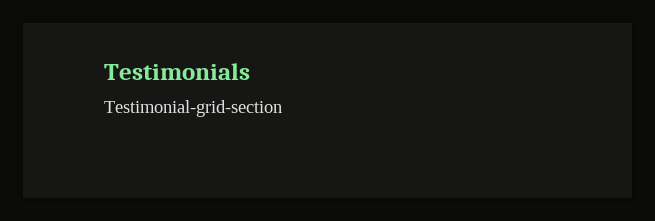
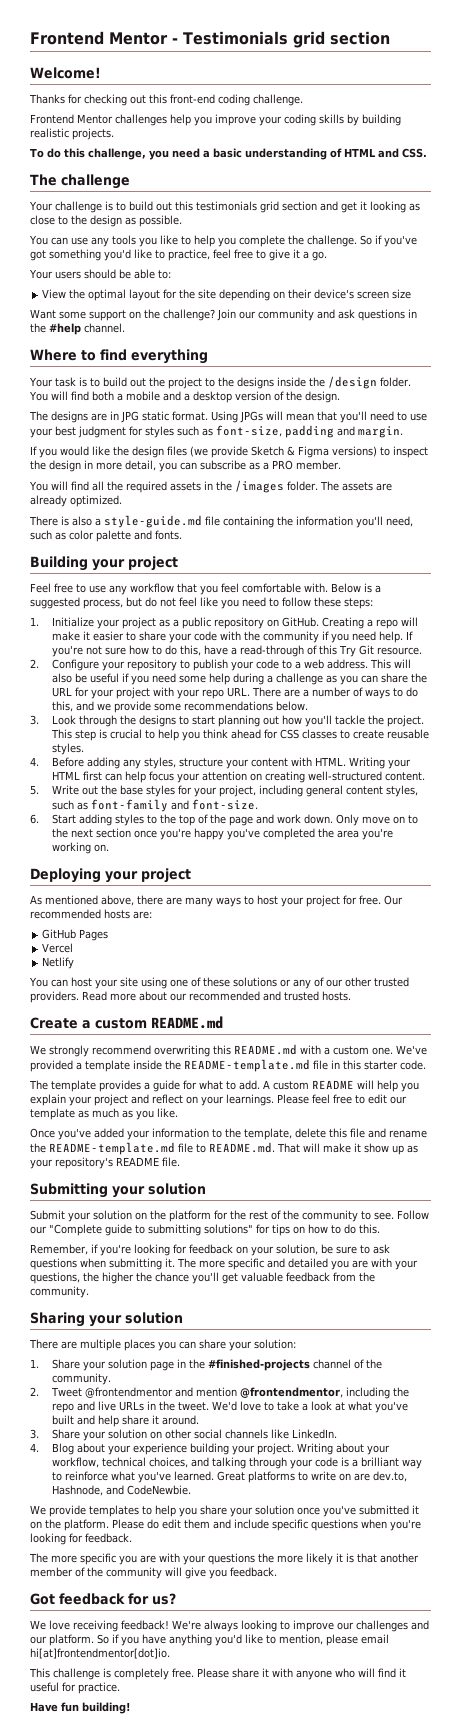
- Testimonials
- Testimonial-grid-section
+ Frontend Mentor - Testimonials grid section
+ Welcome!
+ Thanks for checking out this front-end coding challenge.
+ Frontend Mentor challenges help you improve your coding skills by building realistic projects.
+ To do this challenge, you need a basic understanding of HTML and CSS.
+ The challenge
+ Your challenge is to build out this testimonials grid section and get it looking as close to the design as possible.
+ You can use any tools you like to help you complete the challenge. So if you've got something you'd like to practice, feel free to give it a go.
+ Your users should be able to:
+ View the optimal layout for the site depending on their device's screen size
+ Want some support on the challenge? Join our community and ask questions in the #help channel.
+ Where to find everything
+ Your task is to build out the project to the designs inside the /design folder. You will find both a mobile and a desktop version of the design.
+ The designs are in JPG static format. Using JPGs will mean that you'll need to use your best judgment for styles such as font-size, padding and margin.
+ If you would like the design files (we provide Sketch & Figma versions) to inspect the design in more detail, you can subscribe as a PRO member.
+ You will find all the required assets in the /images folder. The assets are already optimized.
+ There is also a style-guide.md file containing the information you'll need, such as color palette and fonts.
+ Building your project
+ Feel free to use any workflow that you feel comfortable with. Below is a suggested process, but do not feel like you need to follow these steps:
+ 1. Initialize your project as a public repository on GitHub. Creating a repo will make it easier to share your code with the community if you need help. If you're not sure how to do this, have a read-through of this Try Git resource.
+ 2. Configure your repository to publish your code to a web address. This will also be useful if you need some help during a challenge as you can share the URL for your project with your repo URL. There are a number of ways to do this, and we provide some recommendations below.
+ 3. Look through the designs to start planning out how you'll tackle the project. This step is crucial to help you think ahead for CSS classes to create reusable styles.
+ 4. Before adding any styles, structure your content with HTML. Writing your HTML first can help focus your attention on creating well-structured content.
+ 5. Write out the base styles for your project, including general content styles, such as font-family and font-size.
+ 6. Start adding styles to the top of the page and work down. Only move on to the next section once you're happy you've completed the area you're working on.
+ Deploying your project
+ As mentioned above, there are many ways to host your project for free. Our recommended hosts are:
+ GitHub Pages
+ Vercel
+ Netlify
+ You can host your site using one of these solutions or any of our other trusted providers. Read more about our recommended and trusted hosts.
+ Create a custom README.md
+ We strongly recommend overwriting this README.md with a custom one. We've provided a template inside the README-template.md file in this starter code.
+ The template provides a guide for what to add. A custom README will help you explain your project and reflect on your learnings. Please feel free to edit our template as much as you like.
+ Once you've added your information to the template, delete this file and rename the README-template.md file to README.md. That will make it show up as your repository's README file.
+ Submitting your solution
+ Submit your solution on the platform for the rest of the community to see. Follow our "Complete guide to submitting solutions" for tips on how to do this.
+ Remember, if you're looking for feedback on your solution, be sure to ask questions when submitting it. The more specific and detailed you are with your questions, the higher the chance you'll get valuable feedback from the community.
+ Sharing your solution
+ There are multiple places you can share your solution:
+ 1. Share your solution page in the #finished-projects channel of the community.
+ 2. Tweet @frontendmentor and mention @frontendmentor, including the repo and live URLs in the tweet. We'd love to take a look at what you've built and help share it around.
+ 3. Share your solution on other social channels like LinkedIn.
+ 4. Blog about your experience building your project. Writing about your workflow, technical choices, and talking through your code is a brilliant way to reinforce what you've learned. Great platforms to write on are dev.to, Hashnode, and CodeNewbie.
+ We provide templates to help you share your solution once you've submitted it on the platform. Please do edit them and include specific questions when you're looking for feedback.
+ The more specific you are with your questions the more likely it is that another member of the community will give you feedback.
+ Got feedback for us?
+ We love receiving feedback! We're always looking to improve our challenges and our platform. So if you have anything you'd like to mention, please email hi[at]frontendmentor[dot]io.
+ This challenge is completely free. Please share it with anyone who will find it useful for practice.
+ Have fun building!

